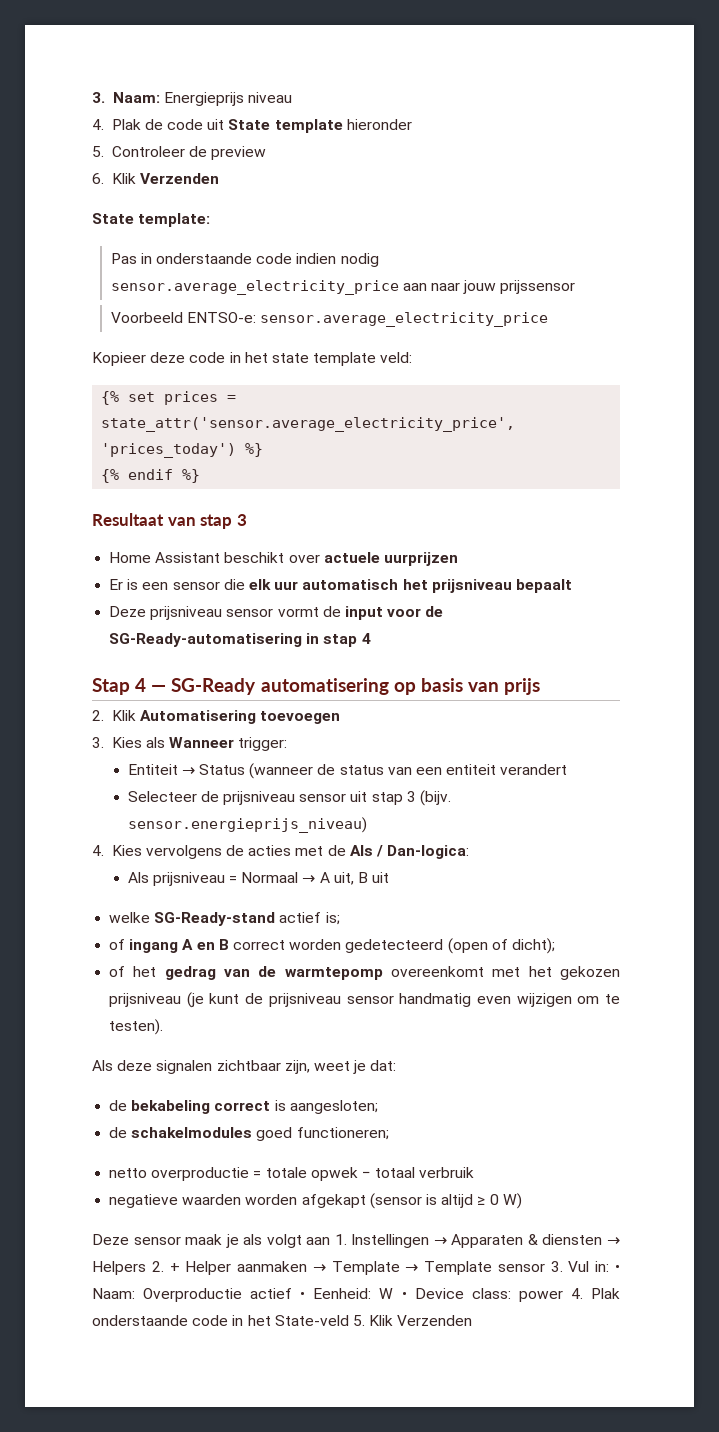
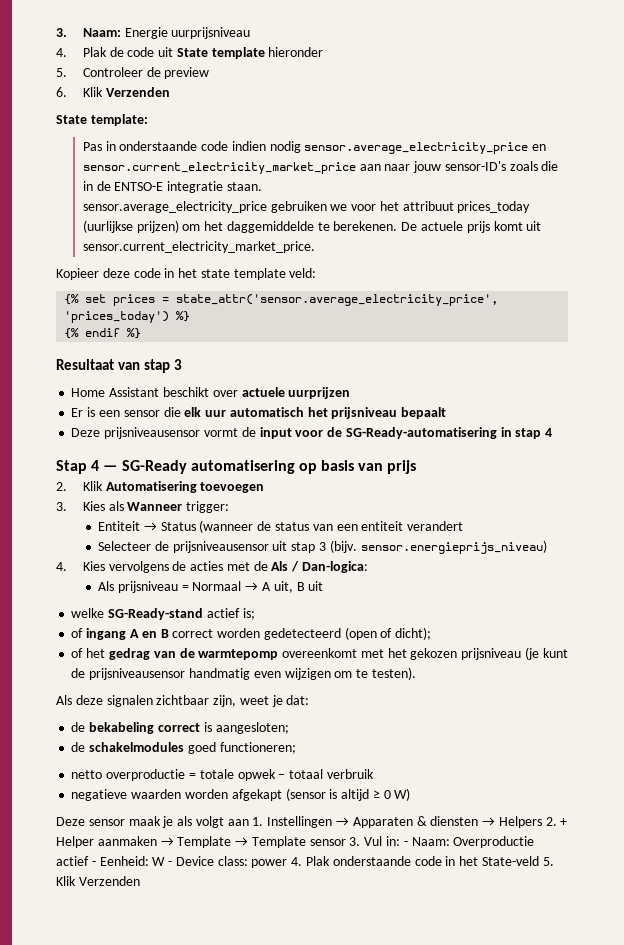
- 3. Naam: Energieprijs niveau
+ 3. Naam: Energie uurprijsniveau
- Pas in onderstaande code indien nodig sensor.average_electricity_price aan naar jouw prijssensor
- Voorbeeld ENTSO-e: sensor.average_electricity_price
+ Pas in onderstaande code indien nodig sensor.average_electricity_price en sensor.current_electricity_market_price aan naar jouw sensor-ID's zoals die in de ENTSO-E integratie staan.
+ sensor.average_electricity_price gebruiken we voor het attribuut prices_today (uurlijkse prijzen) om het daggemiddelde te berekenen. De actuele prijs komt uit sensor.current_electricity_market_price.
- Deze prijsniveau sensor vormt de input voor de SG-Ready-automatisering in stap 4
+ Deze prijsniveausensor vormt de input voor de SG-Ready-automatisering in stap 4
- Selecteer de prijsniveau sensor uit stap 3 (bijv. sensor.energieprijs_niveau)
+ Selecteer de prijsniveausensor uit stap 3 (bijv. sensor.energieprijs_niveau)
- of het gedrag van de warmtepomp overeenkomt met het gekozen prijsniveau (je kunt de prijsniveau sensor handmatig even wijzigen om te testen).
+ of het gedrag van de warmtepomp overeenkomt met het gekozen prijsniveau (je kunt de prijsniveausensor handmatig even wijzigen om te testen).
- Deze sensor maak je als volgt aan 1. Instellingen → Apparaten & diensten → Helpers 2. + Helper aanmaken → Template → Template sensor 3. Vul in: • Naam: Overproductie actief • Eenheid: W • Device class: power 4. Plak onderstaande code in het State-veld 5. Klik Verzenden
+ Deze sensor maak je als volgt aan 1. Instellingen → Apparaten & diensten → Helpers 2. + Helper aanmaken → Template → Template sensor 3. Vul in: - Naam: Overproductie actief - Eenheid: W - Device class: power 4. Plak onderstaande code in het State-veld 5. Klik Verzenden

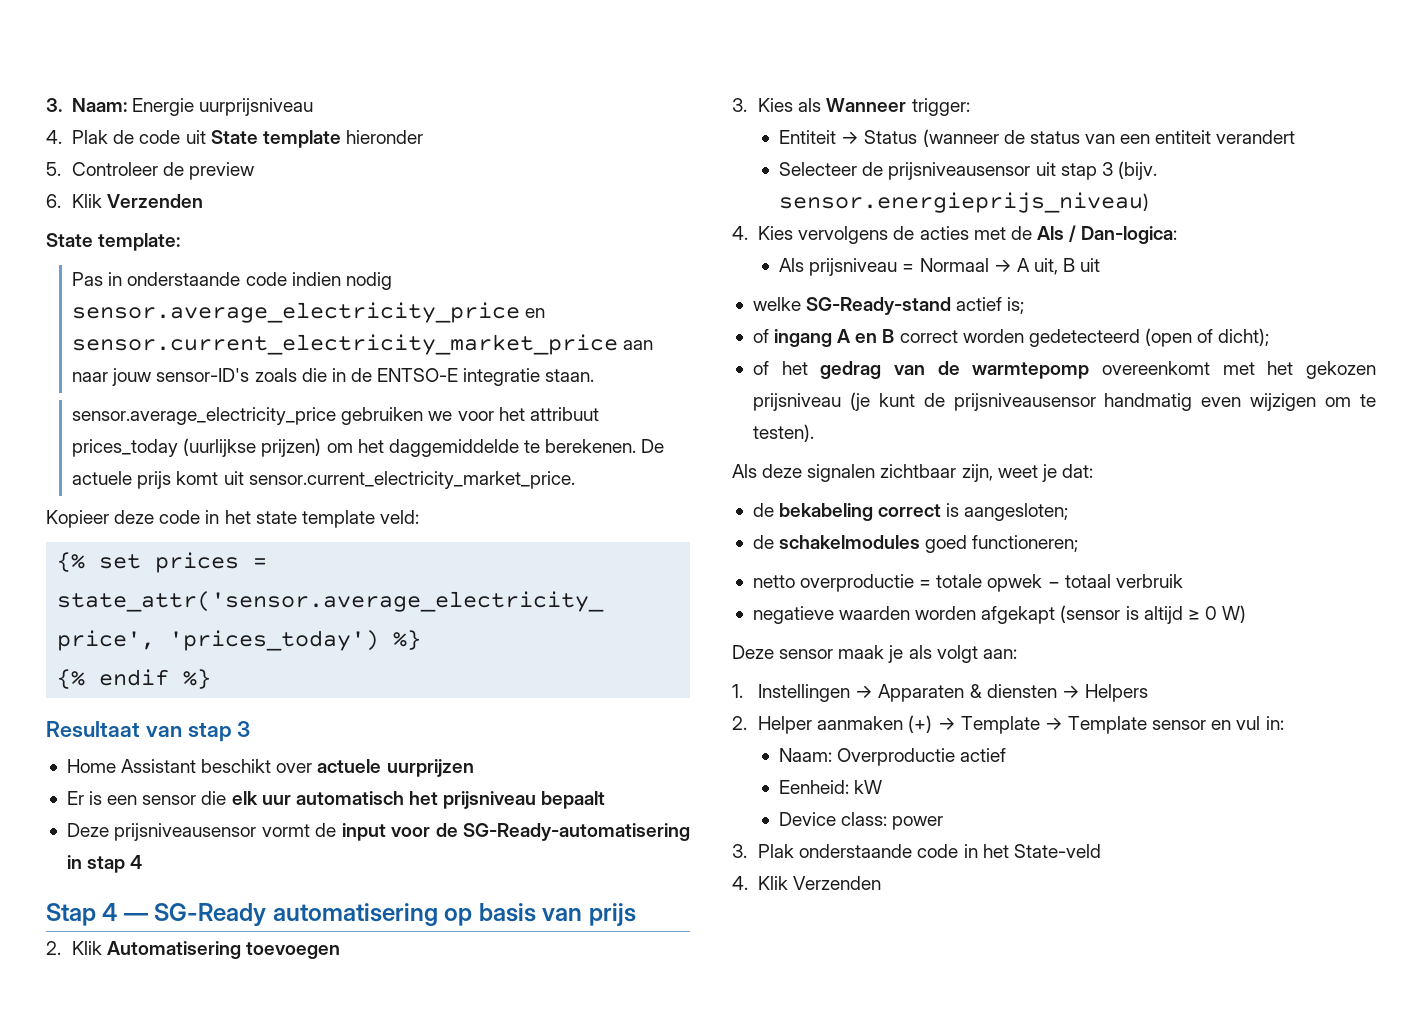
- Deze sensor maak je als volgt aan 1. Instellingen → Apparaten & diensten → Helpers 2. + Helper aanmaken → Template → Template sensor 3. Vul in: - Naam: Overproductie actief - Eenheid: W - Device class: power 4. Plak onderstaande code in het State-veld 5. Klik Verzenden
+ Deze sensor maak je als volgt aan:
+ 1. Instellingen → Apparaten & diensten → Helpers
+ 2. Helper aanmaken (+) → Template → Template sensor en vul in:
+ Naam: Overproductie actief
+ Eenheid: kW
+ Device class: power
+ 3. Plak onderstaande code in het State-veld
+ 4. Klik Verzenden

